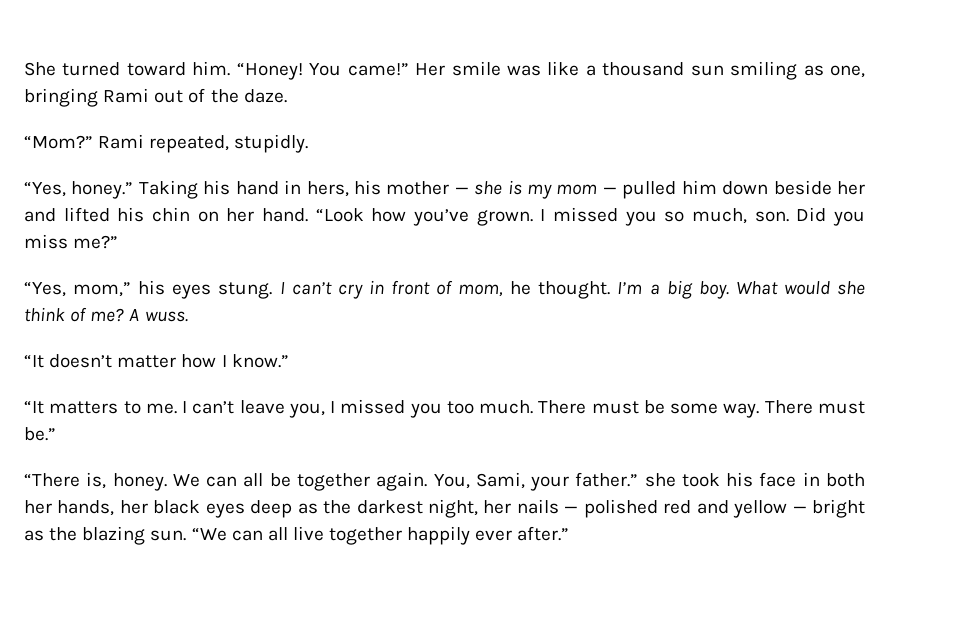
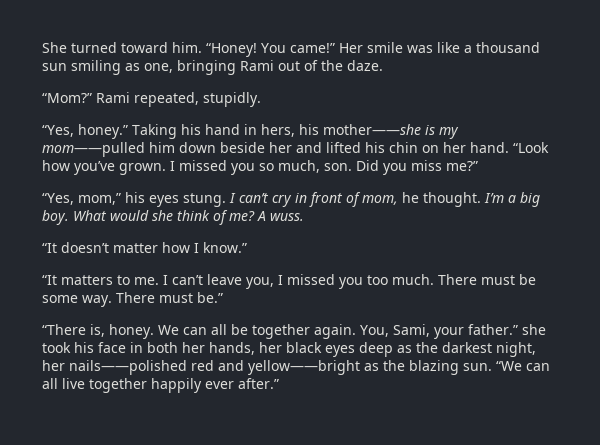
- Taking his hand in hers, his mother — she is my mom — pulled him down beside her and lifted his chin on her hand.
+ Taking his hand in hers, his mother——she is my mom——pulled him down beside her and lifted his chin on her hand.
- You, Sami, your father.” she took his face in both her hands, her black eyes deep as the darkest night, her nails — polished red and yellow — bright as the blazing sun.
+ You, Sami, your father.” she took his face in both her hands, her black eyes deep as the darkest night, her nails——polished red and yellow——bright as the blazing sun.

